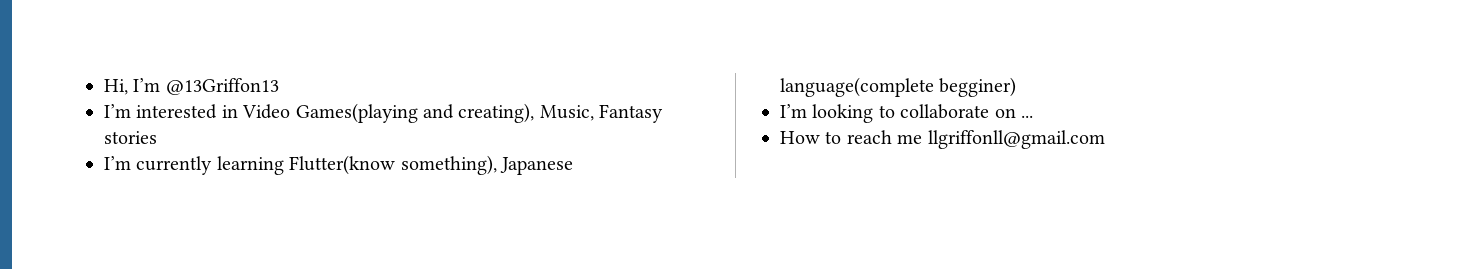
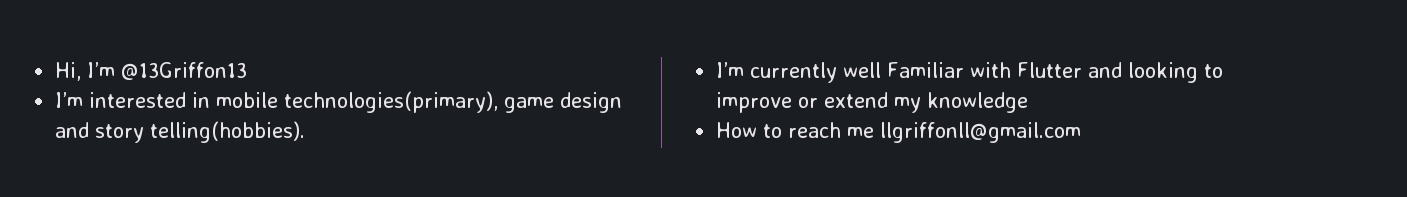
- I’m interested in Video Games(playing and creating), Music, Fantasy stories
- I’m currently learning Flutter(know something), Japanese language(complete begginer)
- I’m looking to collaborate on ...
+ I’m interested in mobile technologies(primary), game design and story telling(hobbies).
+ I’m currently well Familiar with Flutter and looking to improve or extend my knowledge

